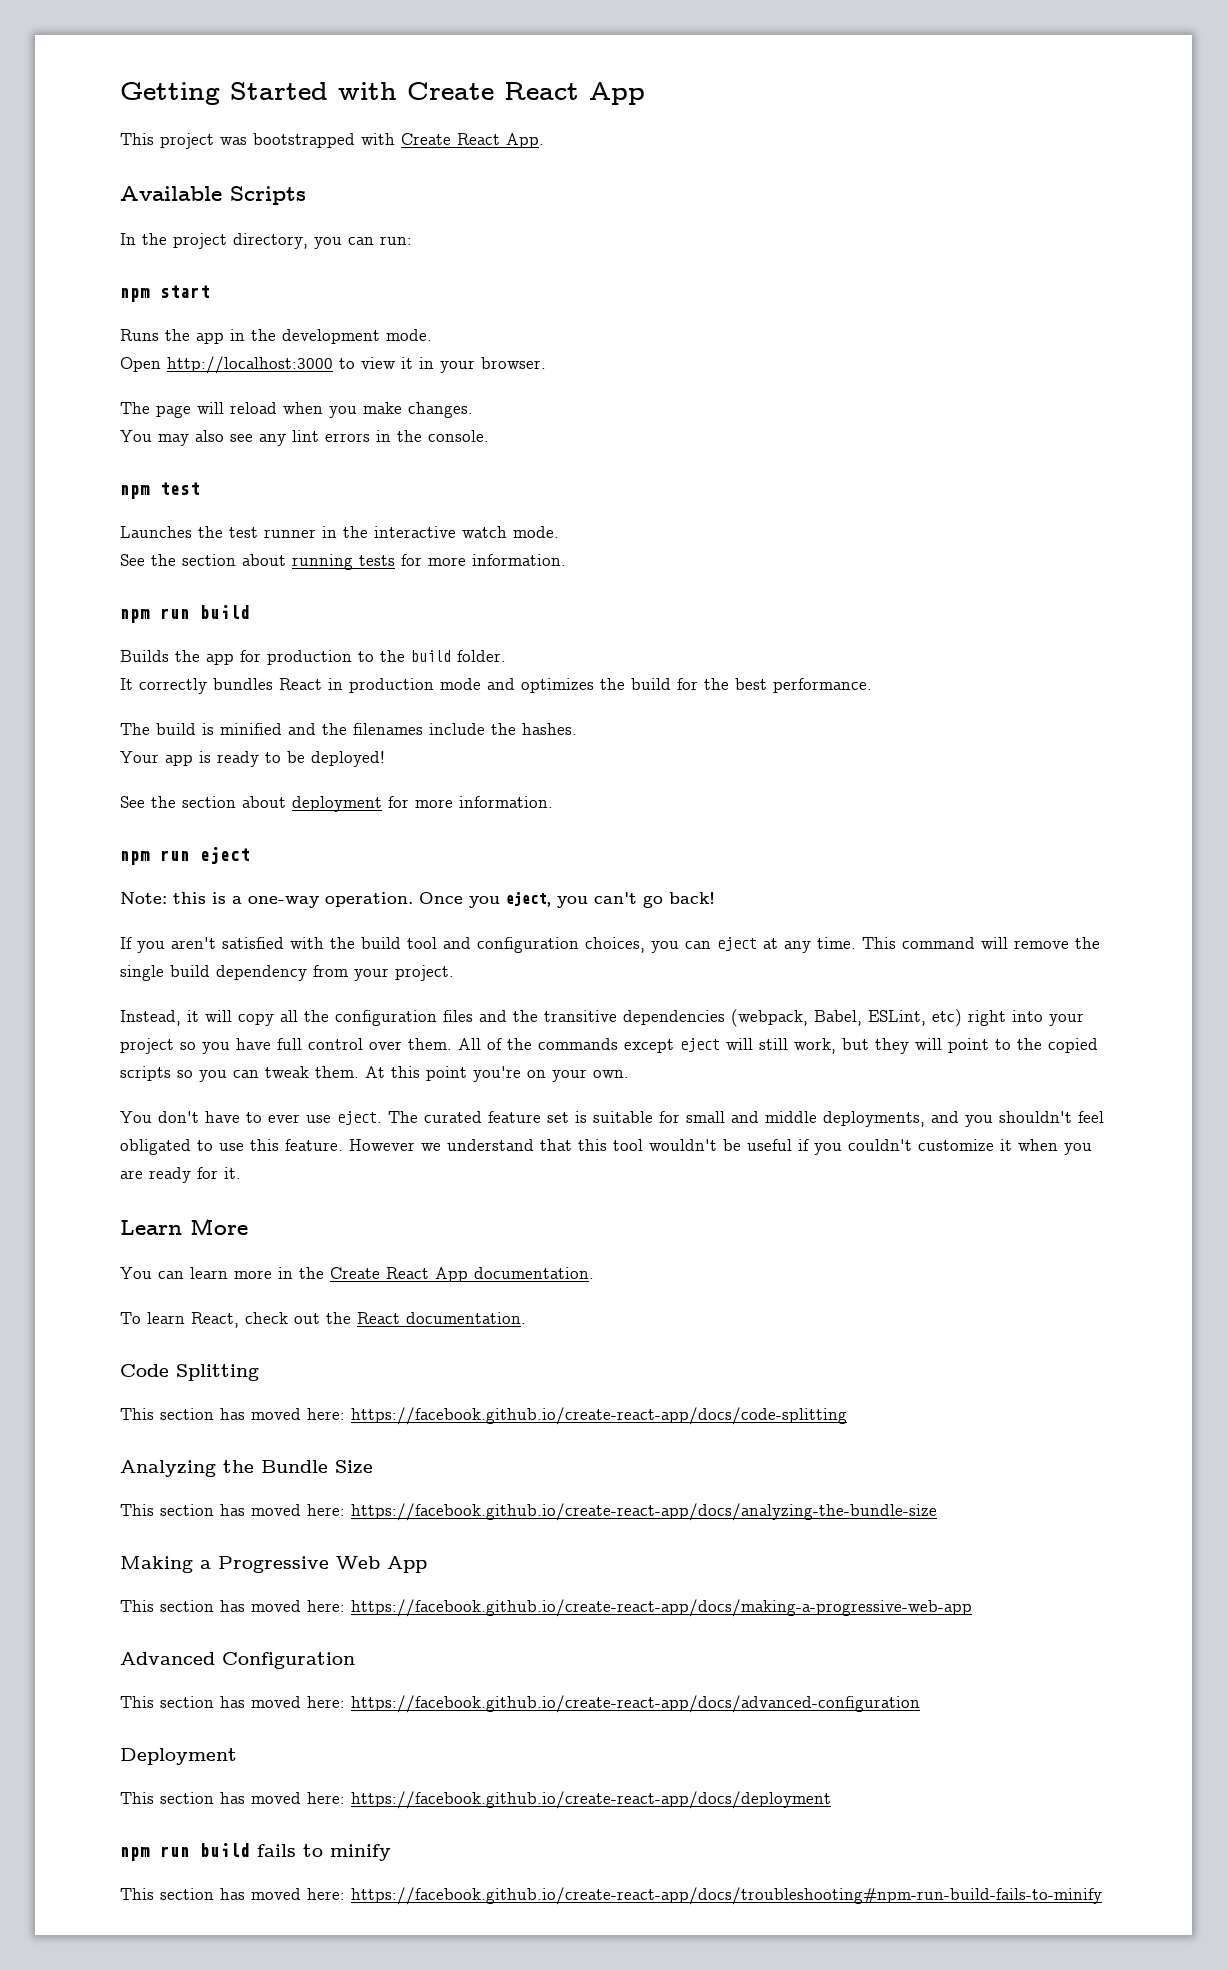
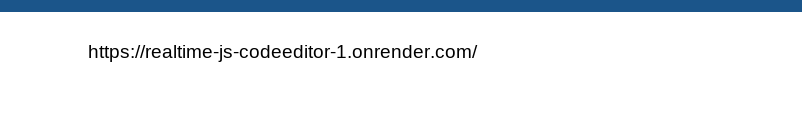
- Getting Started with Create React App
- This project was bootstrapped with Create React App.
- Available Scripts
- In the project directory, you can run:
- npm start
- Runs the app in the development mode.
- Open http://localhost:3000 to view it in your browser.
- The page will reload when you make changes.
- You may also see any lint errors in the console.
- npm test
- Launches the test runner in the interactive watch mode.
- See the section about running tests for more information.
- npm run build
- Builds the app for production to the build folder.
- It correctly bundles React in production mode and optimizes the build for the best performance.
- The build is minified and the filenames include the hashes.
- Your app is ready to be deployed!
- See the section about deployment for more information.
- npm run eject
- Note: this is a one-way operation. Once you eject, you can't go back!
- If you aren't satisfied with the build tool and configuration choices, you can eject at any time. This command will remove the single build dependency from your project.
- Instead, it will copy all the configuration files and the transitive dependencies (webpack, Babel, ESLint, etc) right into your project so you have full control over them. All of the commands except eject will still work, but they will point to the copied scripts so you can tweak them. At this point you're on your own.
- You don't have to ever use eject. The curated feature set is suitable for small and middle deployments, and you shouldn't feel obligated to use this feature. However we understand that this tool wouldn't be useful if you couldn't customize it when you are ready for it.
- Learn More
- You can learn more in the Create React App documentation.
- To learn React, check out the React documentation.
- Code Splitting
- This section has moved here: https://facebook.github.io/create-react-app/docs/code-splitting
- Analyzing the Bundle Size
- This section has moved here: https://facebook.github.io/create-react-app/docs/analyzing-the-bundle-size
- Making a Progressive Web App
- This section has moved here: https://facebook.github.io/create-react-app/docs/making-a-progressive-web-app
- Advanced Configuration
- This section has moved here: https://facebook.github.io/create-react-app/docs/advanced-configuration
- Deployment
- This section has moved here: https://facebook.github.io/create-react-app/docs/deployment
- npm run build fails to minify
- This section has moved here: https://facebook.github.io/create-react-app/docs/troubleshooting#npm-run-build-fails-to-minify
+ https://realtime-js-codeeditor-1.onrender.com/

